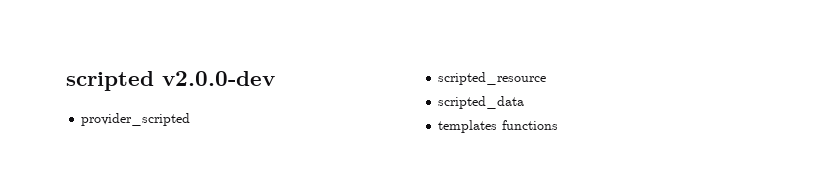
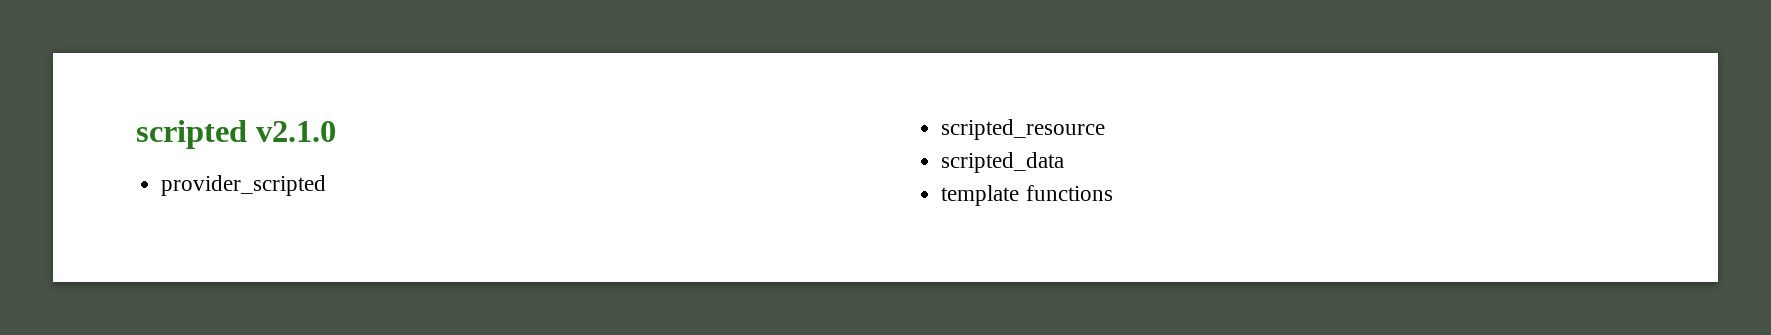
- scripted v2.0.0-dev
+ scripted v2.1.0
- templates functions
+ template functions

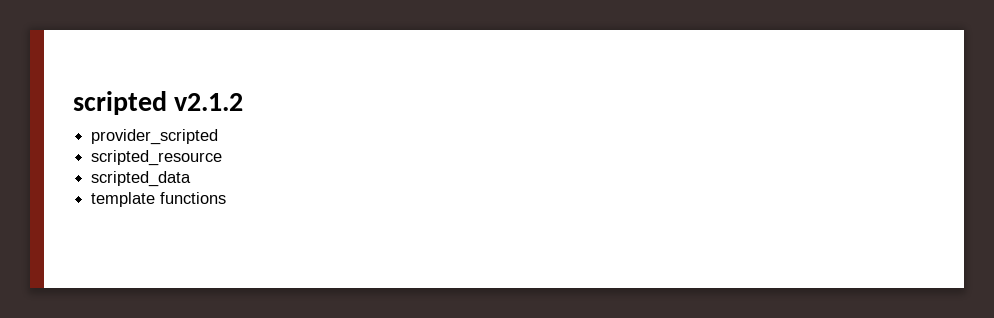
- scripted v2.1.0
+ scripted v2.1.2

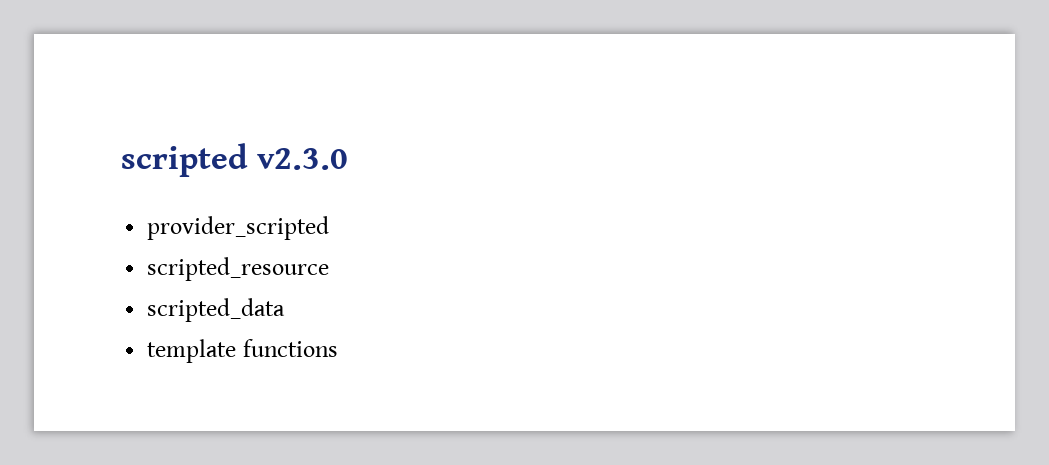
- scripted v2.1.2
+ scripted v2.3.0

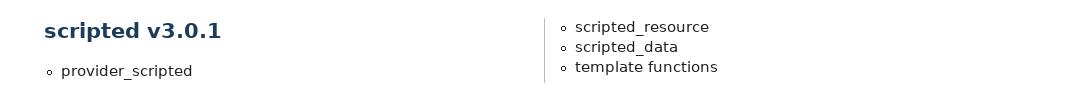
- scripted v2.3.0
+ scripted v3.0.1

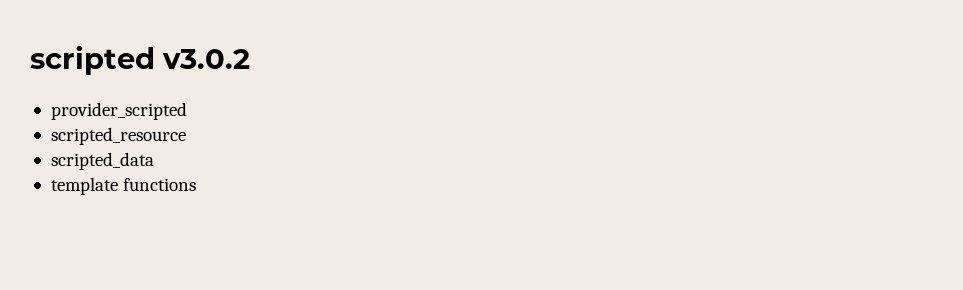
- scripted v3.0.1
+ scripted v3.0.2

